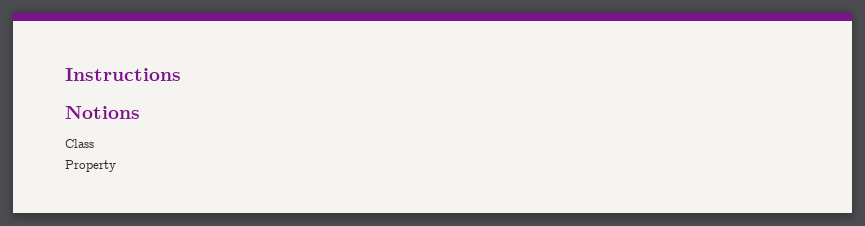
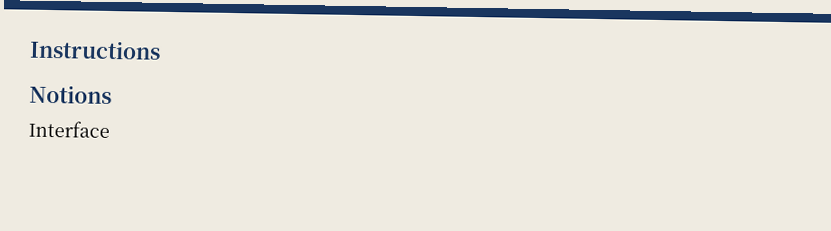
- Class
- Property
+ Interface

